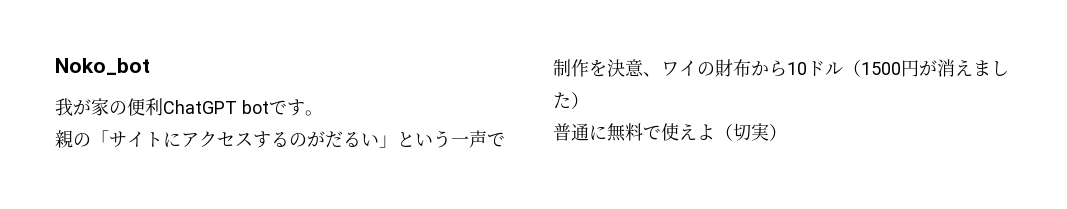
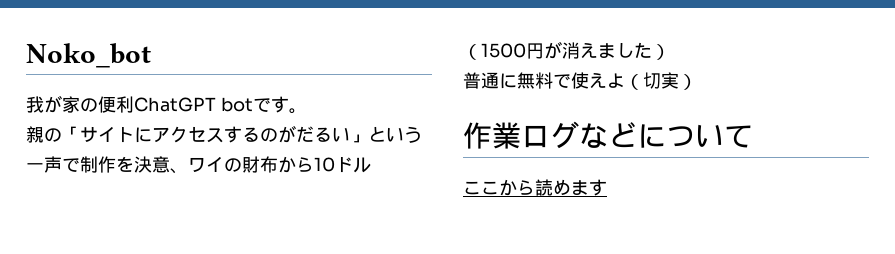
+ 作業ログなどについて
+ ここから読めます

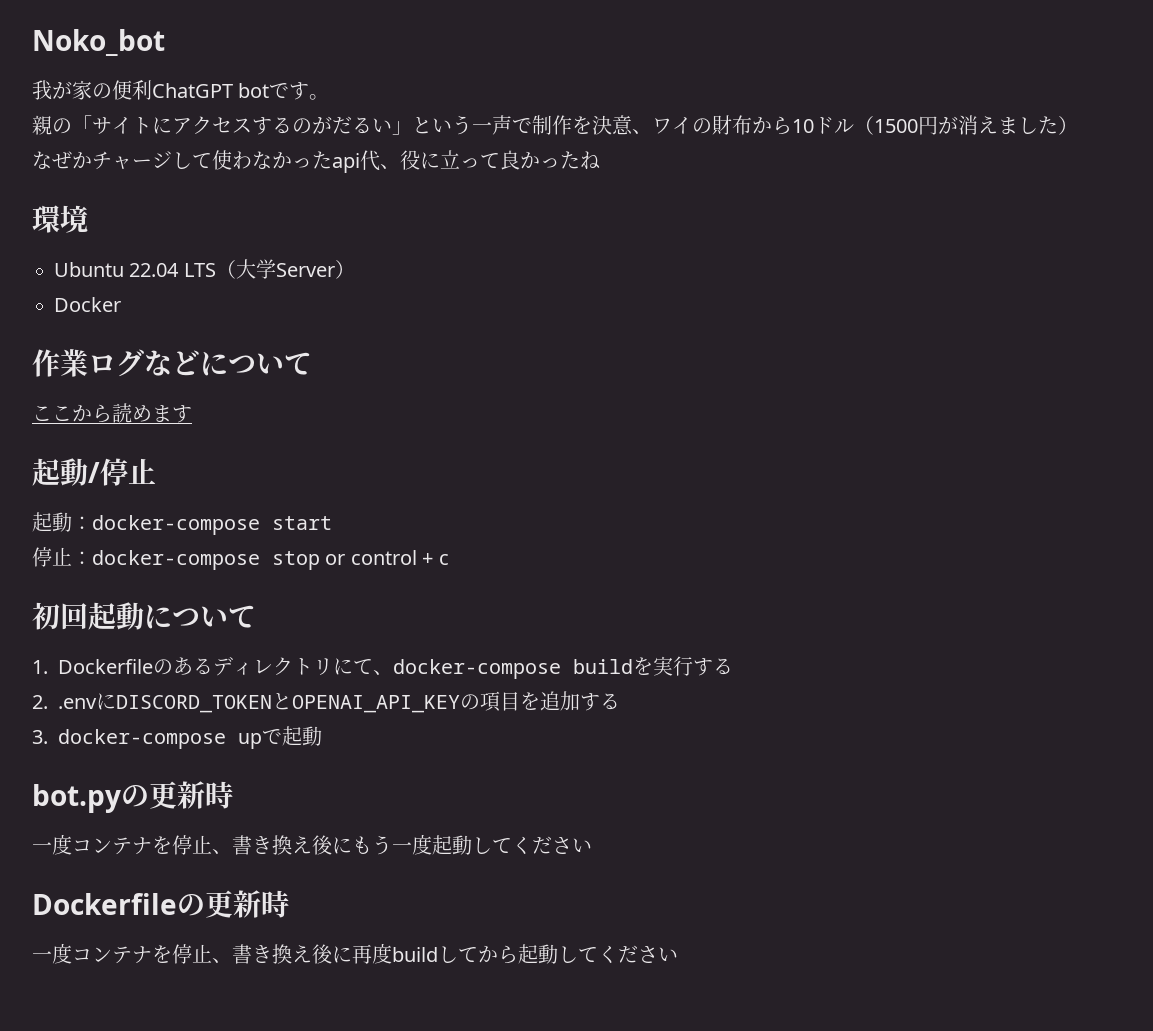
- 普通に無料で使えよ（切実）
+ なぜかチャージして使わなかったapi代、役に立って良かったね
+ 環境
+ Ubuntu 22.04 LTS（大学Server）
+ Docker
+ 起動/停止
+ 起動：docker-compose start
+ 停止：docker-compose stop or control + c
+ 初回起動について
+ 1. Dockerfileのあるディレクトリにて、docker-compose buildを実行する
+ 2. .envにDISCORD_TOKENとOPENAI_API_KEYの項目を追加する
+ 3. docker-compose upで起動
+ bot.pyの更新時
+ 一度コンテナを停止、書き換え後にもう一度起動してください
+ Dockerfileの更新時
+ 一度コンテナを停止、書き換え後に再度buildしてから起動してください

